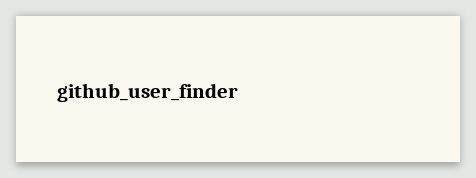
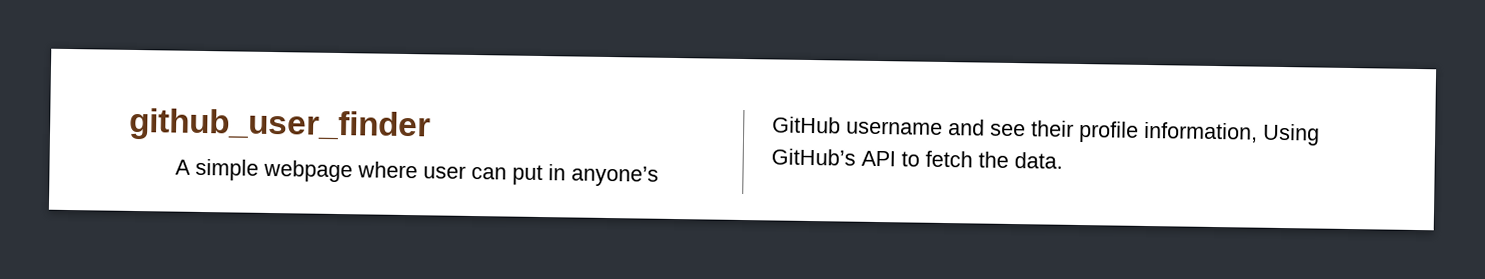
+ A simple webpage where user can put in anyone’s GitHub username and see their profile information, Using GitHub’s API to fetch the data.

